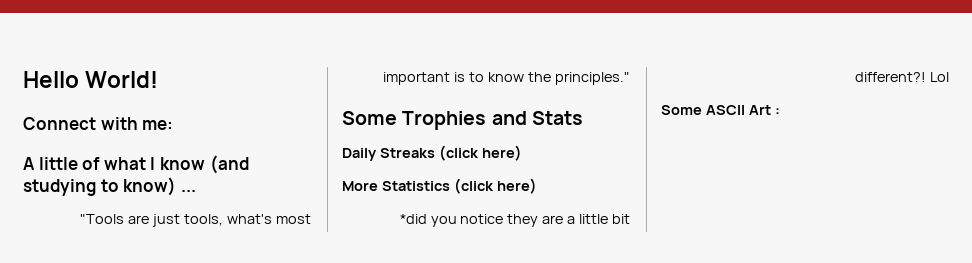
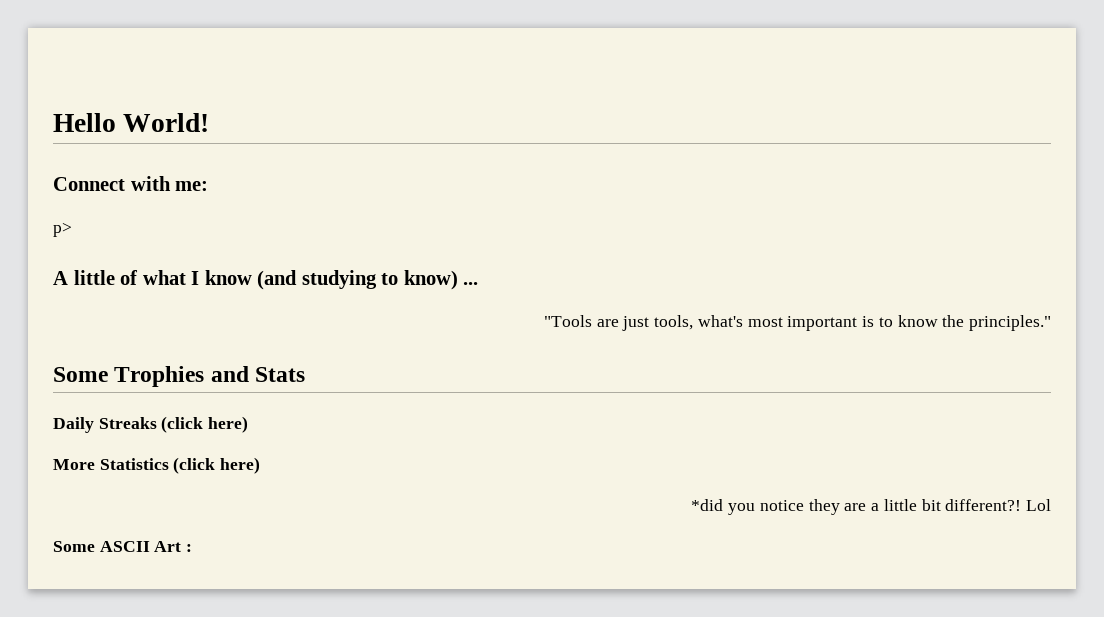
+ p>

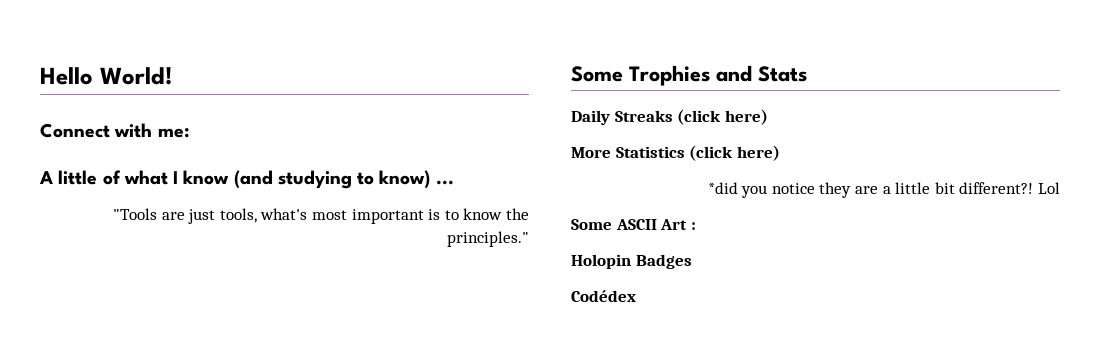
- p>
+ Holopin Badges
+ Codédex

